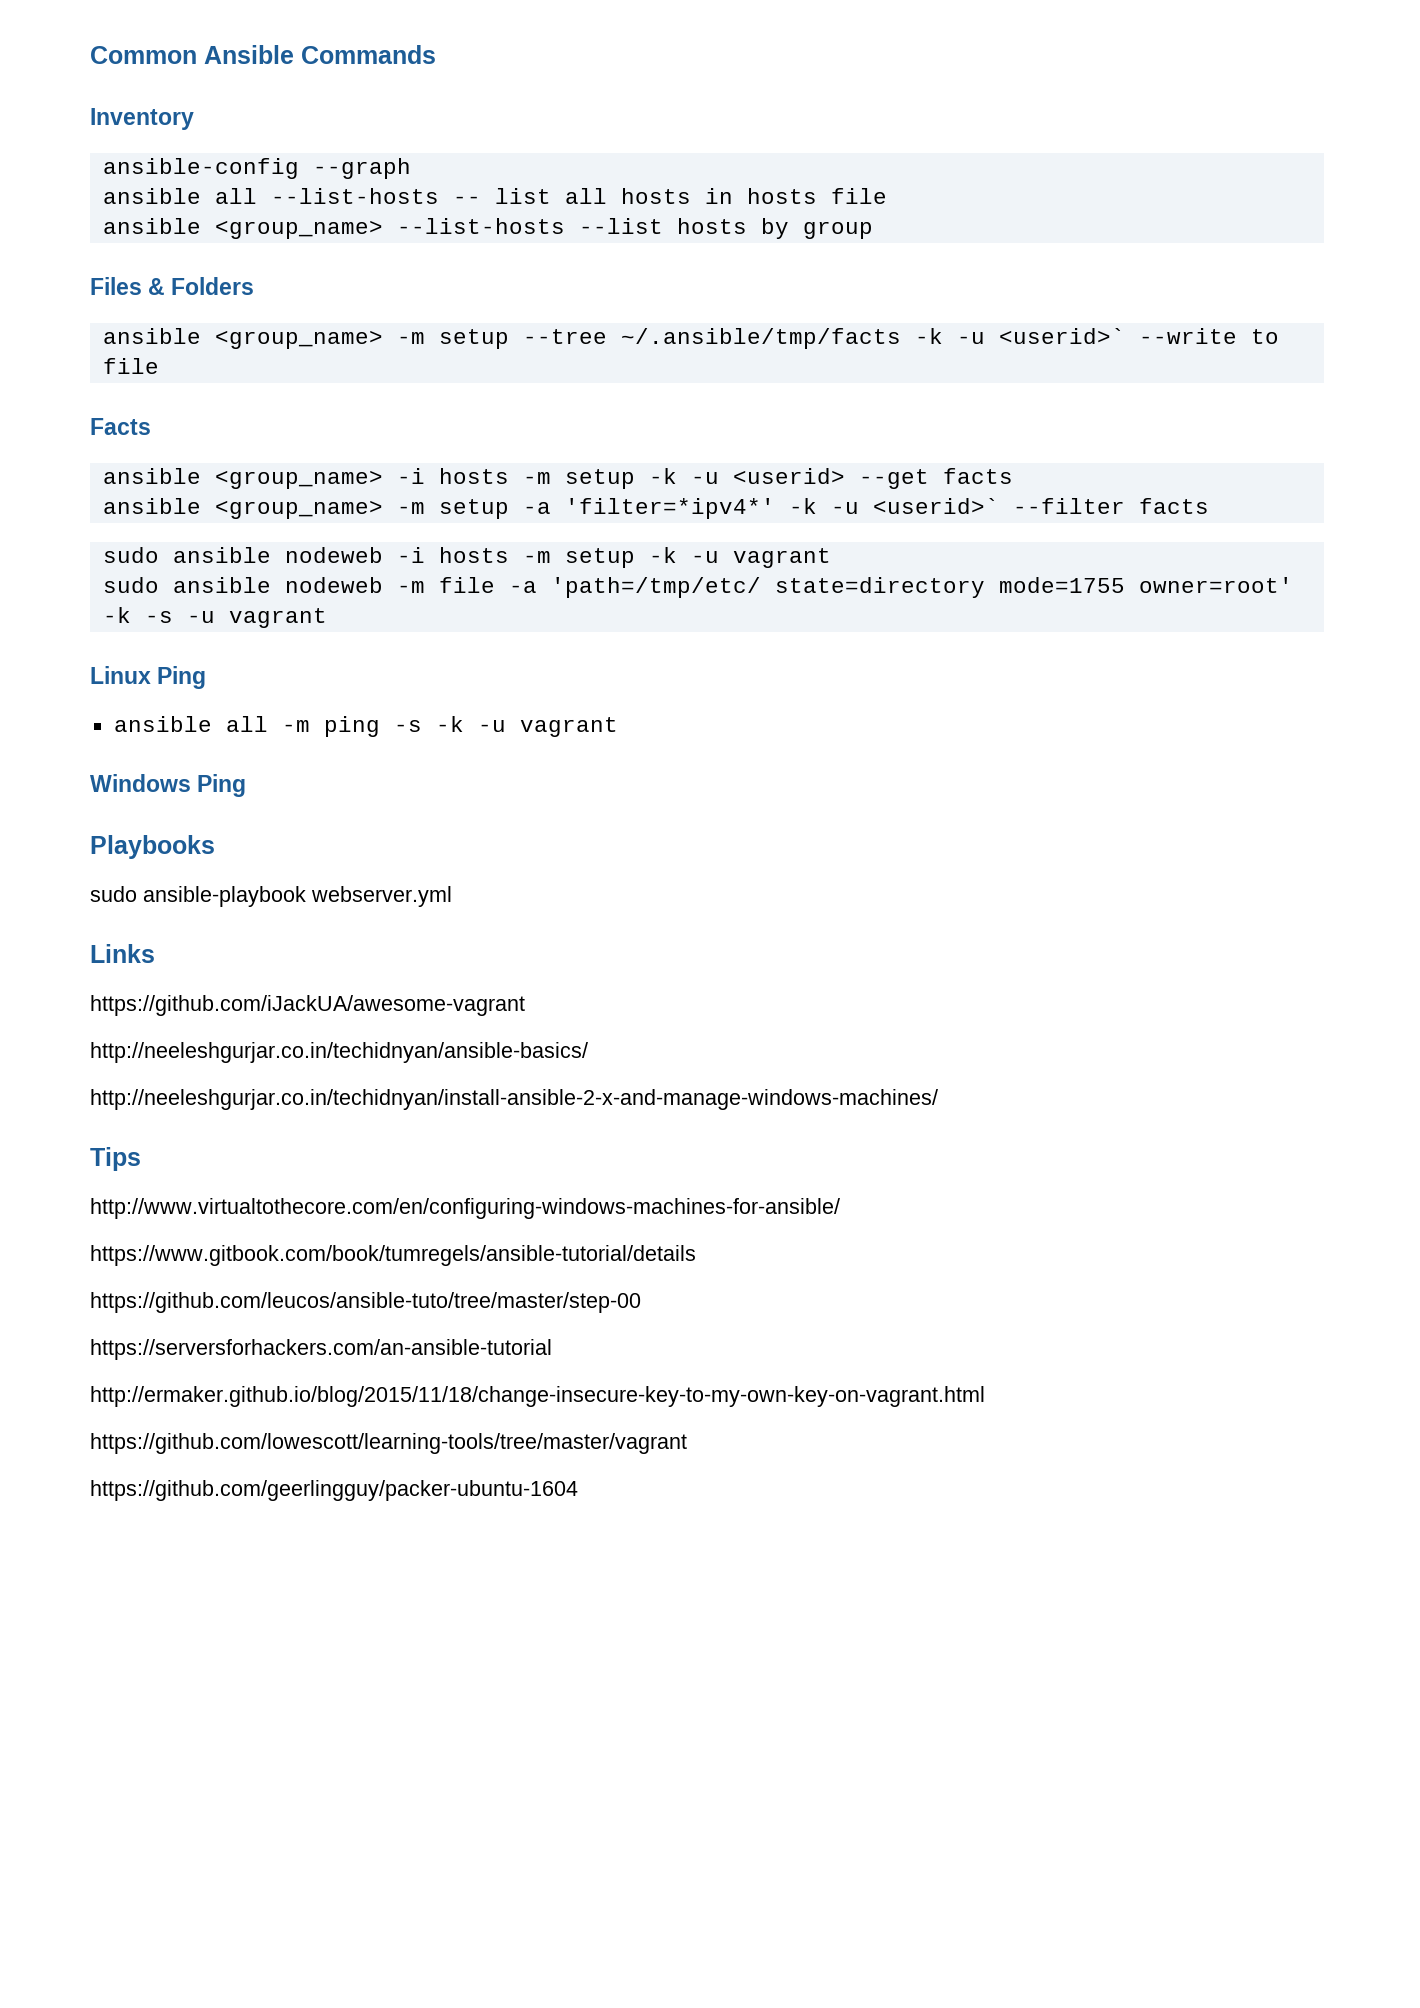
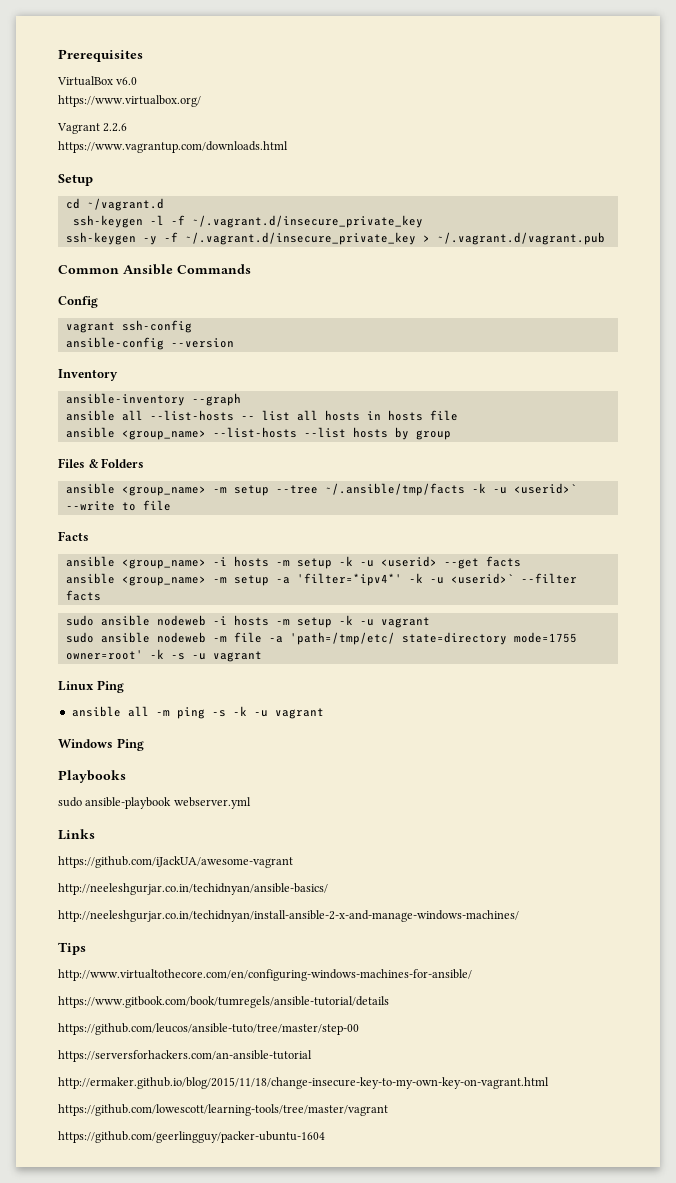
+ Prerequisites
+ VirtualBox v6.0
+ https://www.virtualbox.org/
+ Vagrant 2.2.6
+ https://www.vagrantup.com/downloads.html
+ Setup
+ cd ~/vagrant.d
+ ssh-keygen -l -f ~/.vagrant.d/insecure_private_key
+ ssh-keygen -y -f ~/.vagrant.d/insecure_private_key > ~/.vagrant.d/vagrant.pub
  Common Ansible Commands
+ Config
+ vagrant ssh-config
+ ansible-config --version
- ansible-config --graph
+ ansible-inventory --graph

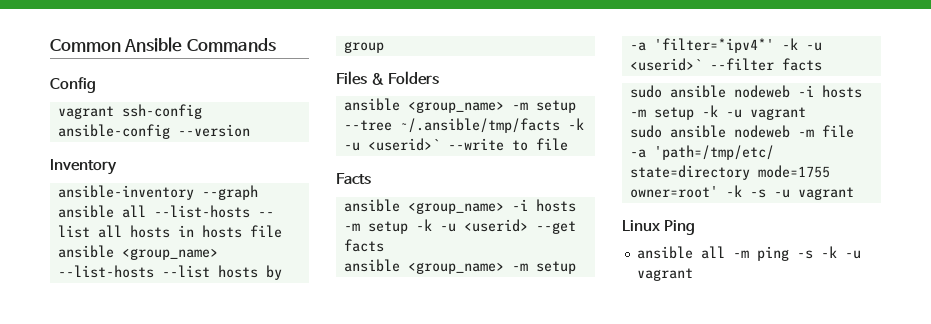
- Prerequisites
- VirtualBox v6.0
- https://www.virtualbox.org/
- Vagrant 2.2.6
- https://www.vagrantup.com/downloads.html
- Setup
- cd ~/vagrant.d
- ssh-keygen -l -f ~/.vagrant.d/insecure_private_key
- ssh-keygen -y -f ~/.vagrant.d/insecure_private_key > ~/.vagrant.d/vagrant.pub
- Windows Ping
- Playbooks
- sudo ansible-playbook webserver.yml
- Links
- https://github.com/iJackUA/awesome-vagrant
- http://neeleshgurjar.co.in/techidnyan/ansible-basics/
- http://neeleshgurjar.co.in/techidnyan/install-ansible-2-x-and-manage-windows-machines/
- Tips
- http://www.virtualtothecore.com/en/configuring-windows-machines-for-ansible/
- https://www.gitbook.com/book/tumregels/ansible-tutorial/details
- https://github.com/leucos/ansible-tuto/tree/master/step-00
- https://serversforhackers.com/an-ansible-tutorial
- http://ermaker.github.io/blog/2015/11/18/change-insecure-key-to-my-own-key-on-vagrant.html
- https://github.com/lowescott/learning-tools/tree/master/vagrant
- https://github.com/geerlingguy/packer-ubuntu-1604

